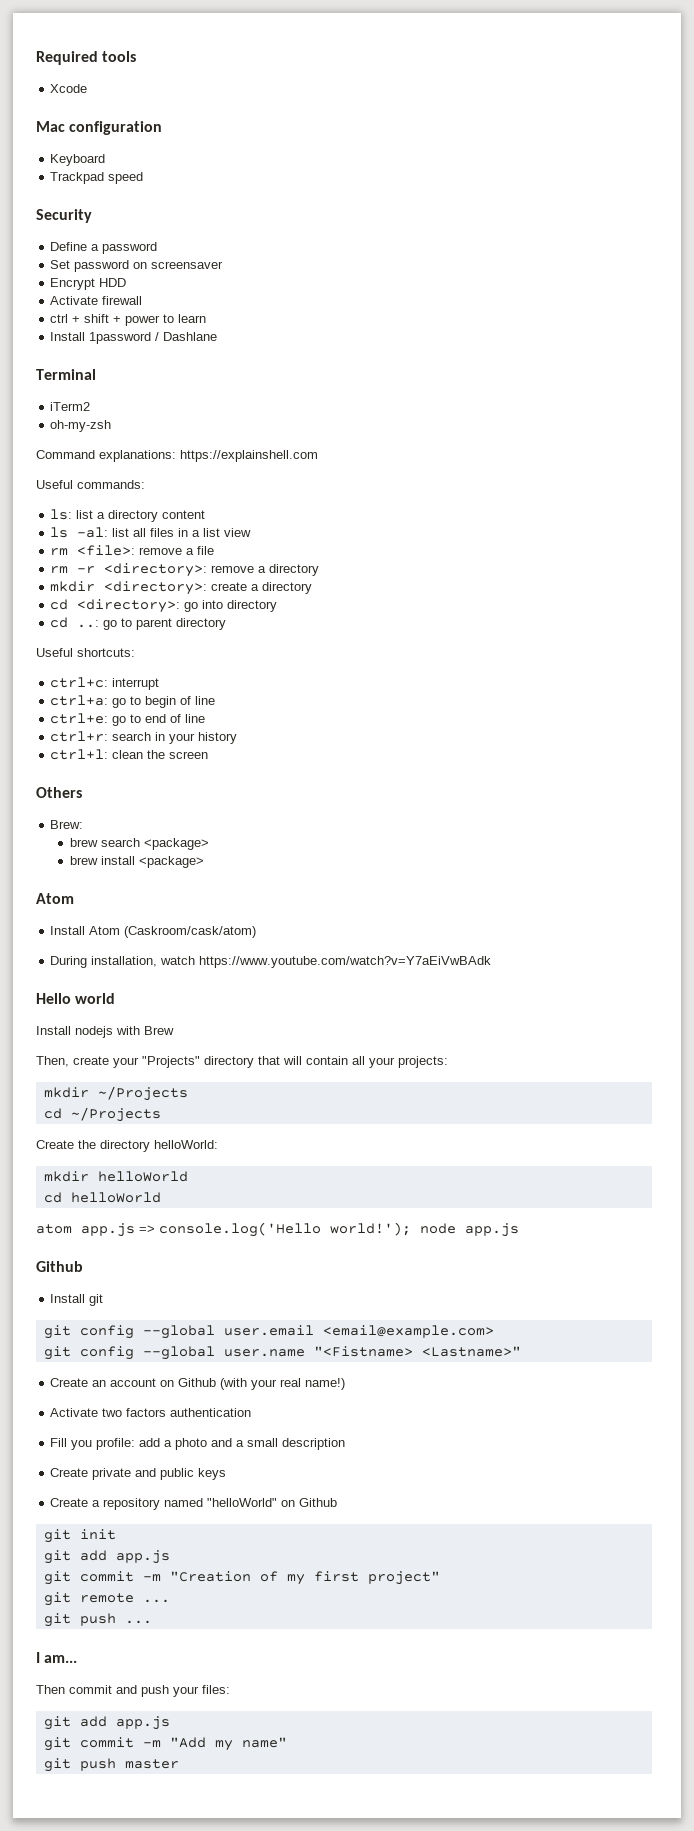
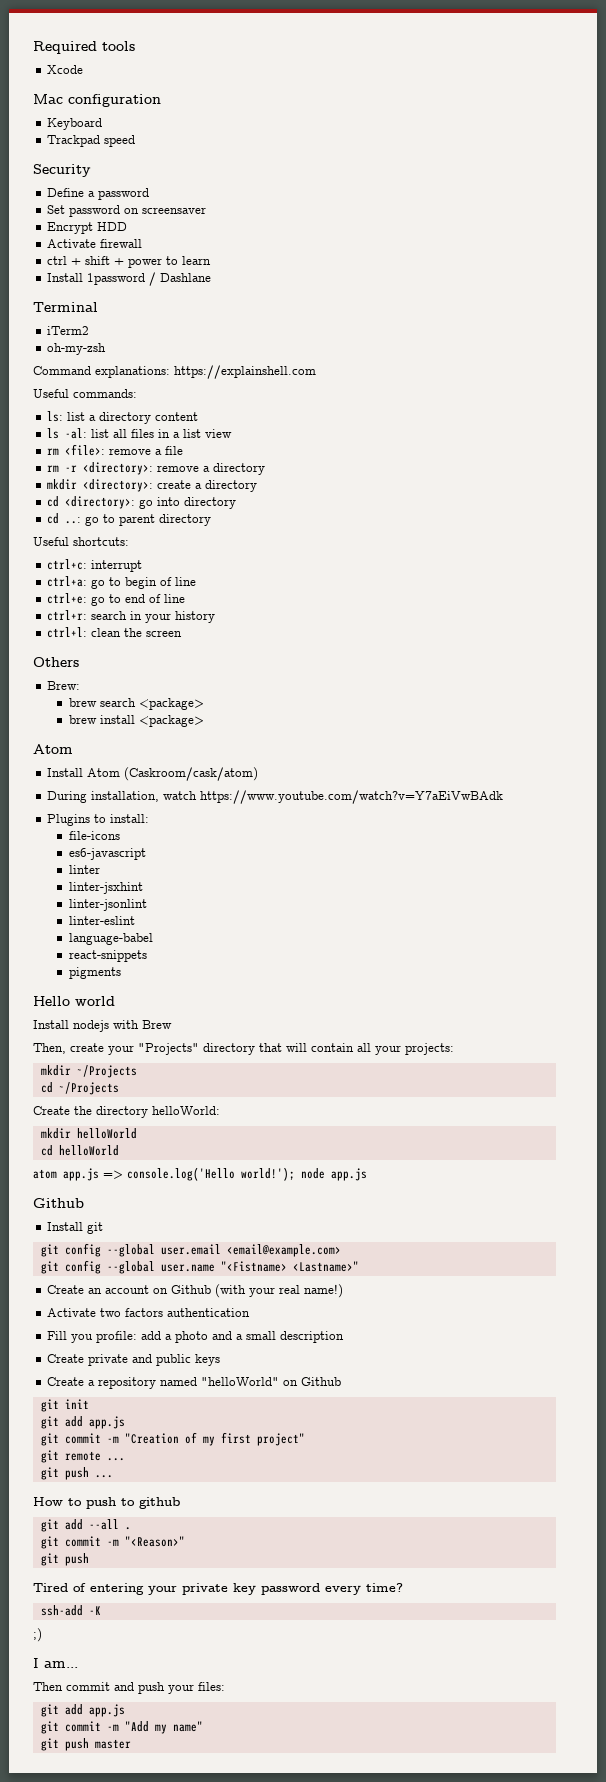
+ Plugins to install:
+ file-icons
+ es6-javascript
+ linter
+ linter-jsxhint
+ linter-jsonlint
+ linter-eslint
+ language-babel
+ react-snippets
+ pigments
+ How to push to github
+ git add --all .
+ git commit -m "<Reason>"
+ git push
+ Tired of entering your private key password every time?
+ ssh-add -K
+ ;)

